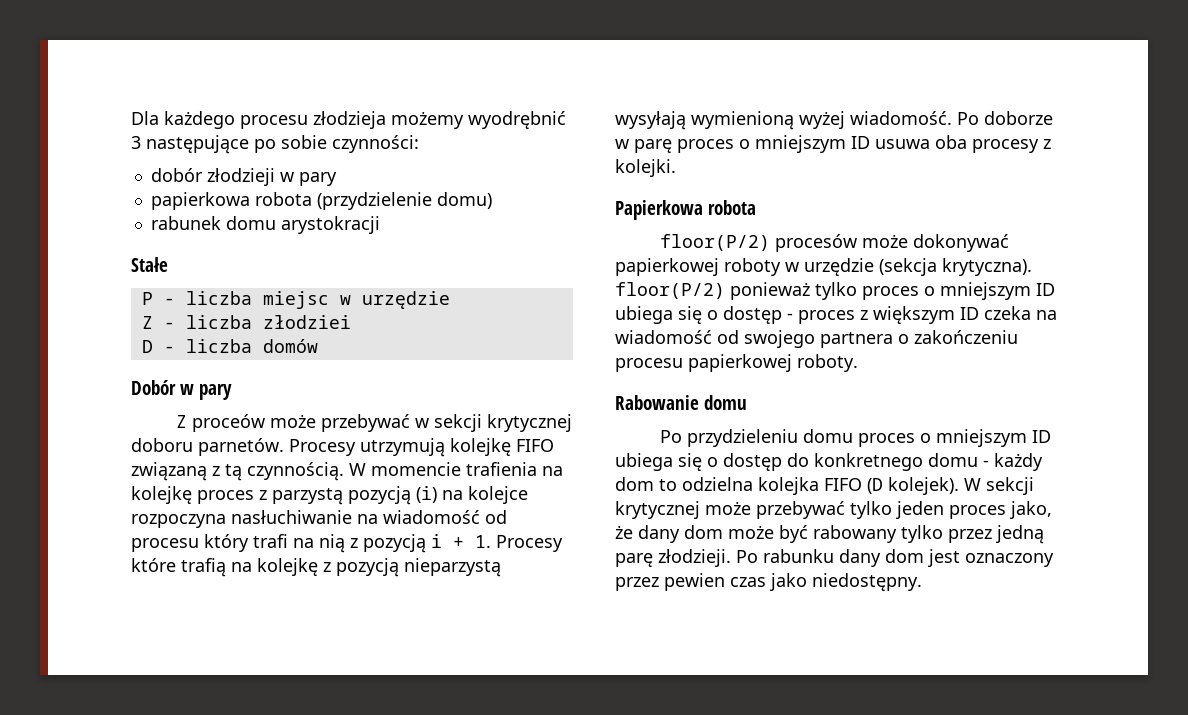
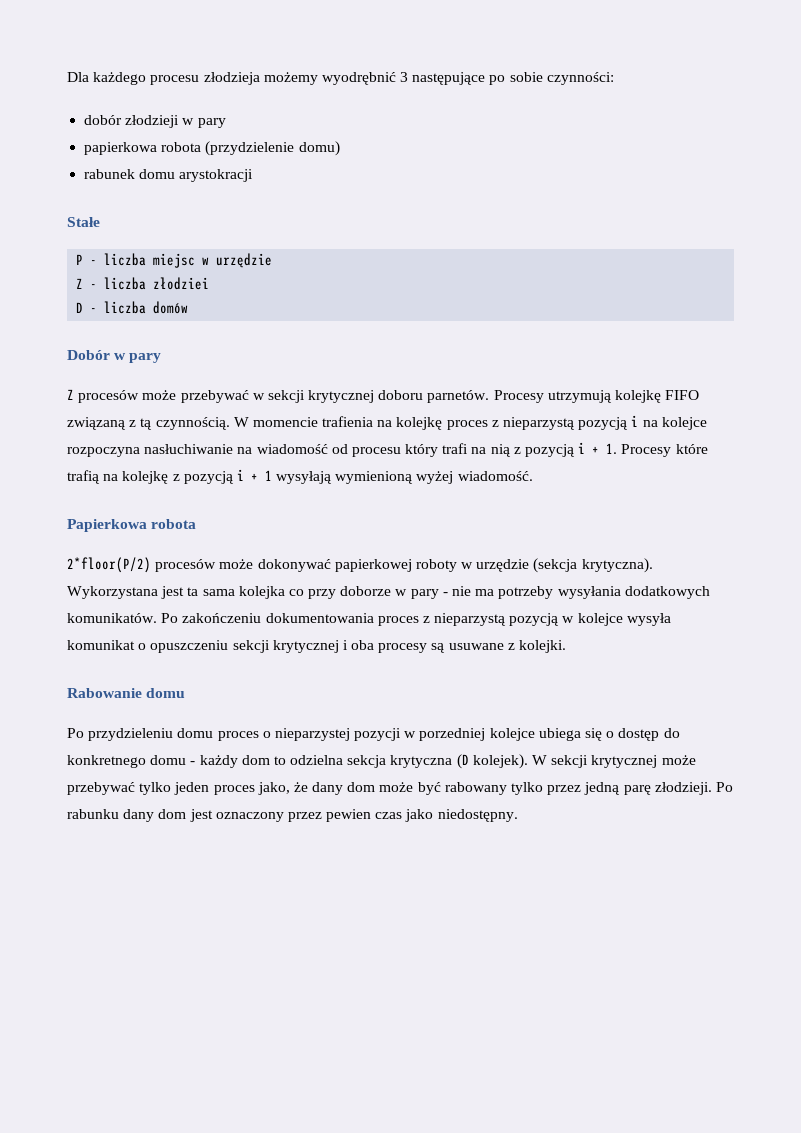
- Z proceów może przebywać w sekcji krytycznej doboru parnetów.
+ Z procesów może przebywać w sekcji krytycznej doboru parnetów.
- W momencie trafienia na kolejkę proces z parzystą pozycją (i) na kolejce rozpoczyna nasłuchiwanie na wiadomość od procesu który trafi na nią z pozycją i + 1. Procesy które trafią na kolejkę z pozycją nieparzystą wysyłają wymienioną wyżej wiadomość. Po doborze w parę proces o mniejszym ID usuwa oba procesy z kolejki.
+ W momencie trafienia na kolejkę proces z nieparzystą pozycją i na kolejce rozpoczyna nasłuchiwanie na wiadomość od procesu który trafi na nią z pozycją i + 1. Procesy które trafią na kolejkę z pozycją i + 1 wysyłają wymienioną wyżej wiadomość.
- floor(P/2) procesów może dokonywać papierkowej roboty w urzędzie (sekcja krytyczna). floor(P/2) ponieważ tylko proces o mniejszym ID ubiega się o dostęp - proces z większym ID czeka na wiadomość od swojego partnera o zakończeniu procesu papierkowej roboty.
+ 2*floor(P/2) procesów może dokonywać papierkowej roboty w urzędzie (sekcja krytyczna). Wykorzystana jest ta sama kolejka co przy doborze w pary - nie ma potrzeby wysyłania dodatkowych komunikatów. Po zakończeniu dokumentowania proces z nieparzystą pozycją w kolejce wysyła komunikat o opuszczeniu sekcji krytycznej i oba procesy są usuwane z kolejki.
- Po przydzieleniu domu proces o mniejszym ID ubiega się o dostęp do konkretnego domu - każdy dom to odzielna kolejka FIFO (D kolejek).
+ Po przydzieleniu domu proces o nieparzystej pozycji w porzedniej kolejce ubiega się o dostęp do konkretnego domu - każdy dom to odzielna sekcja krytyczna (D kolejek).

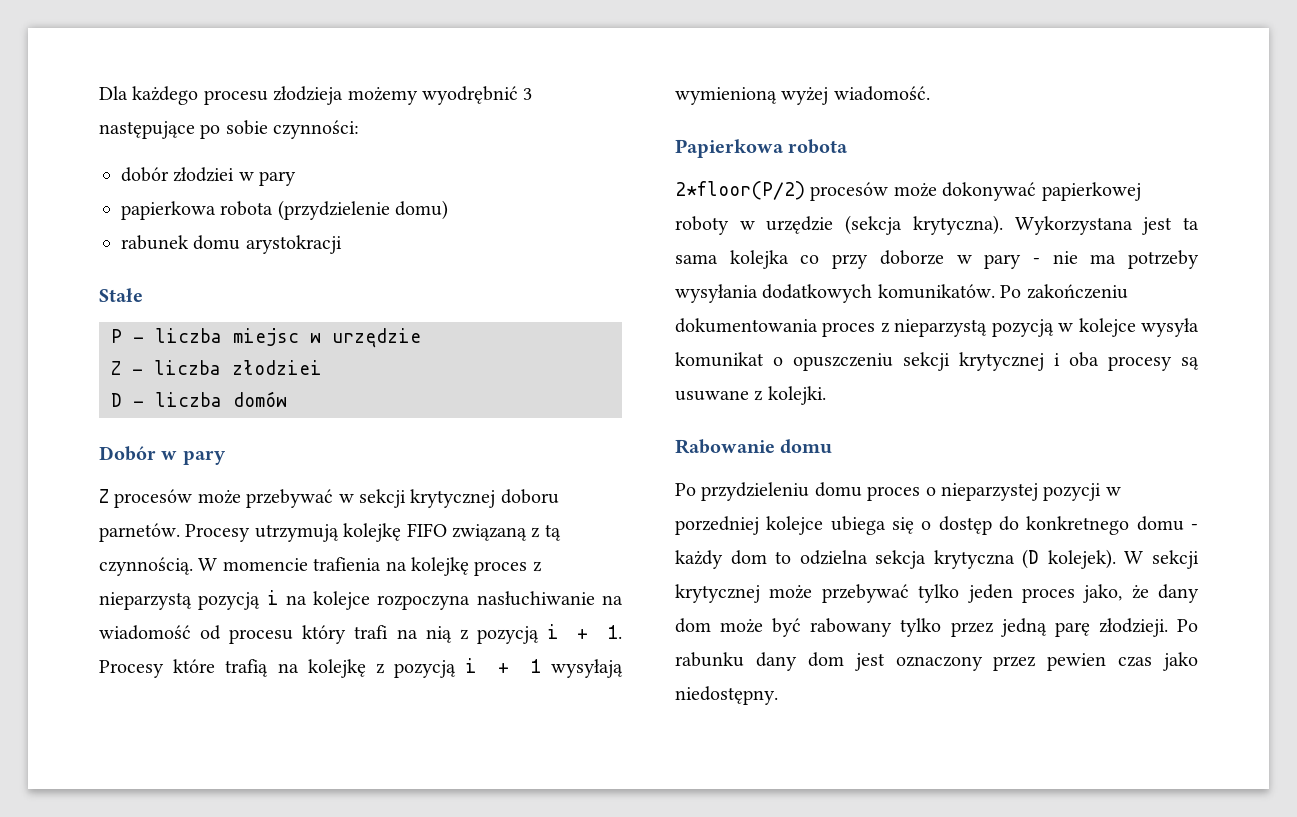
- dobór złodzieji w pary
+ dobór złodziei w pary

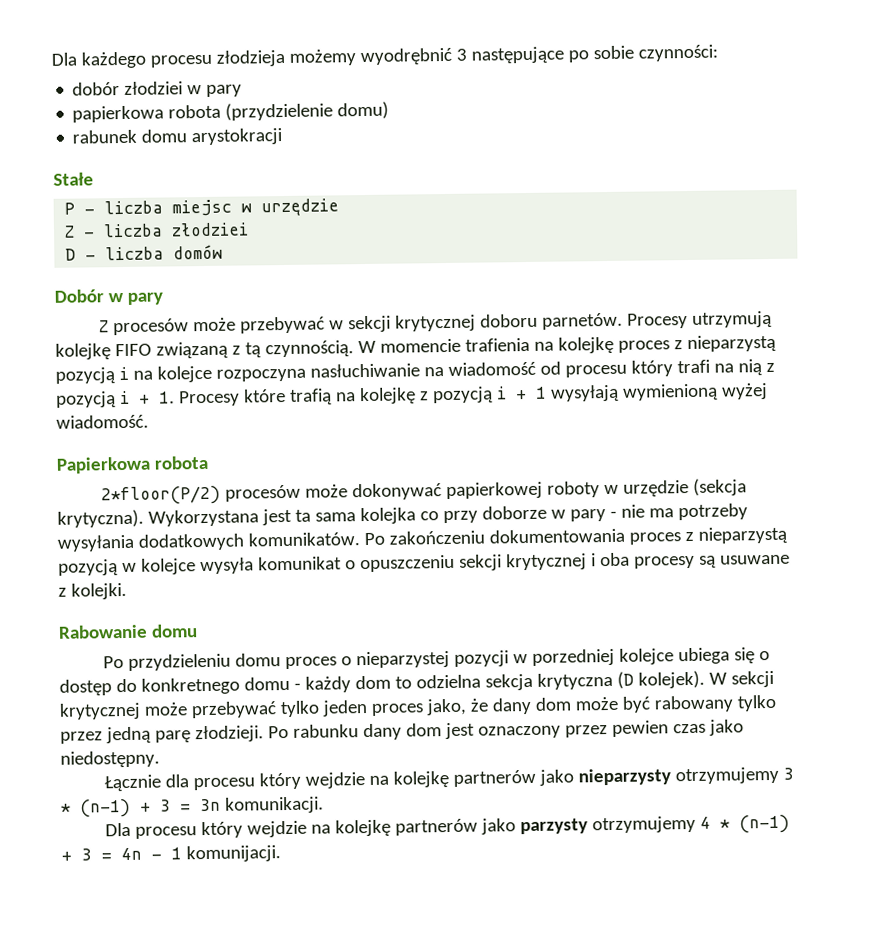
+ Łącznie dla procesu który wejdzie na kolejkę partnerów jako nieparzysty otrzymujemy 3 * (n-1) + 3 = 3n komunikacji.
+ Dla procesu który wejdzie na kolejkę partnerów jako parzysty otrzymujemy 4 * (n-1) + 3 = 4n - 1 komunijacji.

